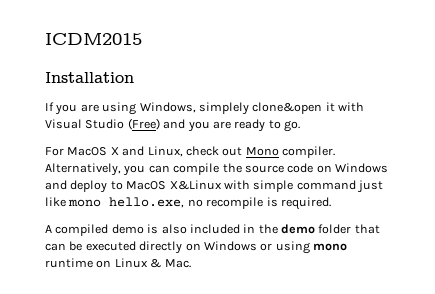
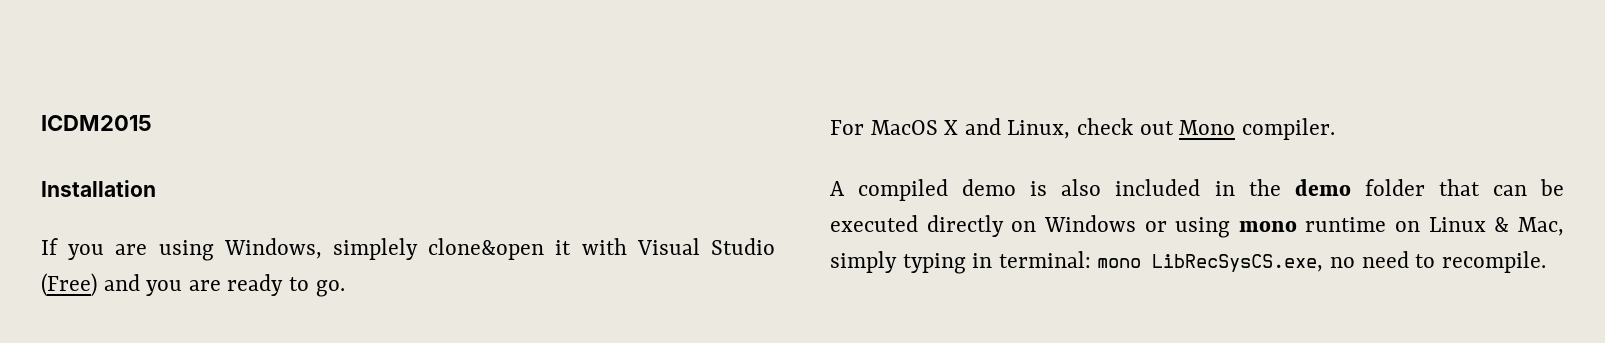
- Alternatively, you can compile the source code on Windows and deploy to MacOS X&Linux with simple command just like mono hello.exe, no recompile is required.
- A compiled demo is also included in the demo folder that can be executed directly on Windows or using mono runtime on Linux & Mac.
+ A compiled demo is also included in the demo folder that can be executed directly on Windows or using mono runtime on Linux & Mac, simply typing in terminal: mono LibRecSysCS.exe, no need to recompile.

